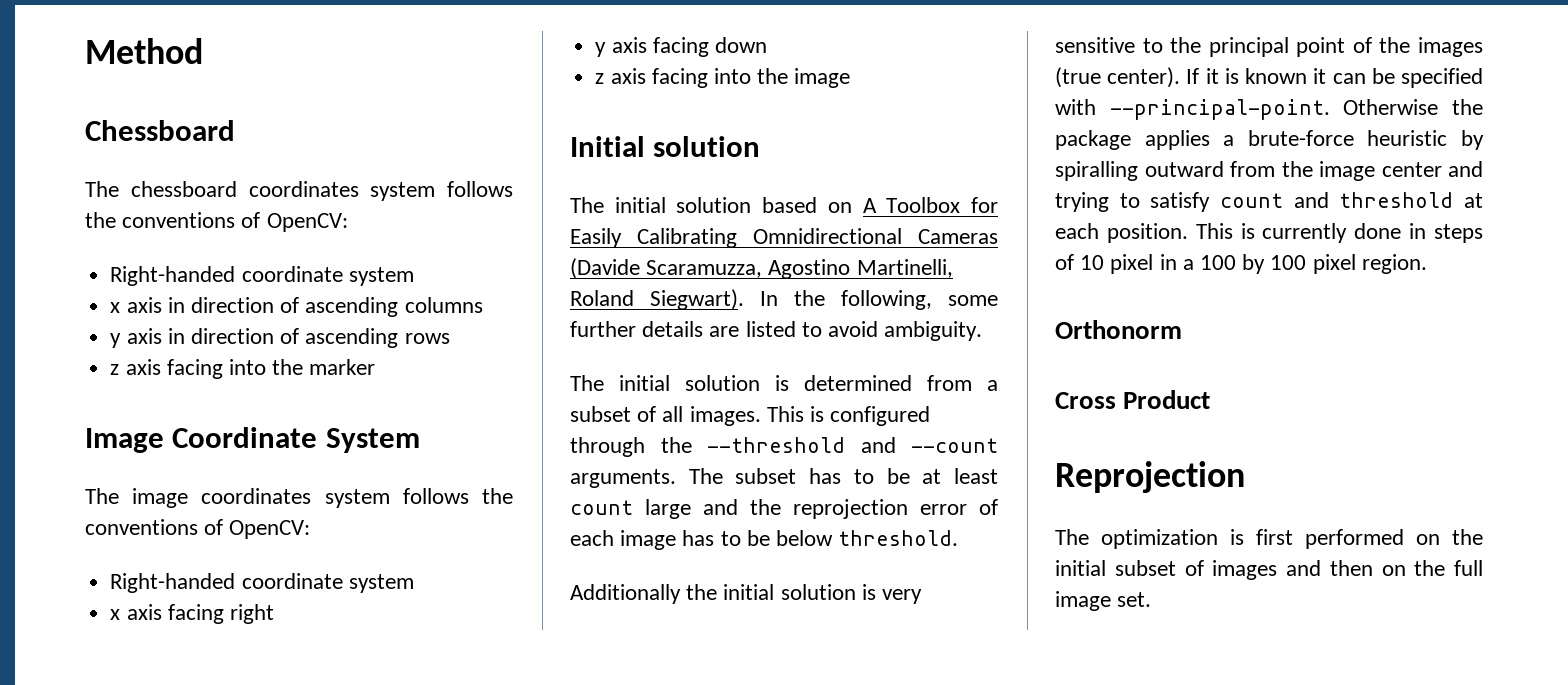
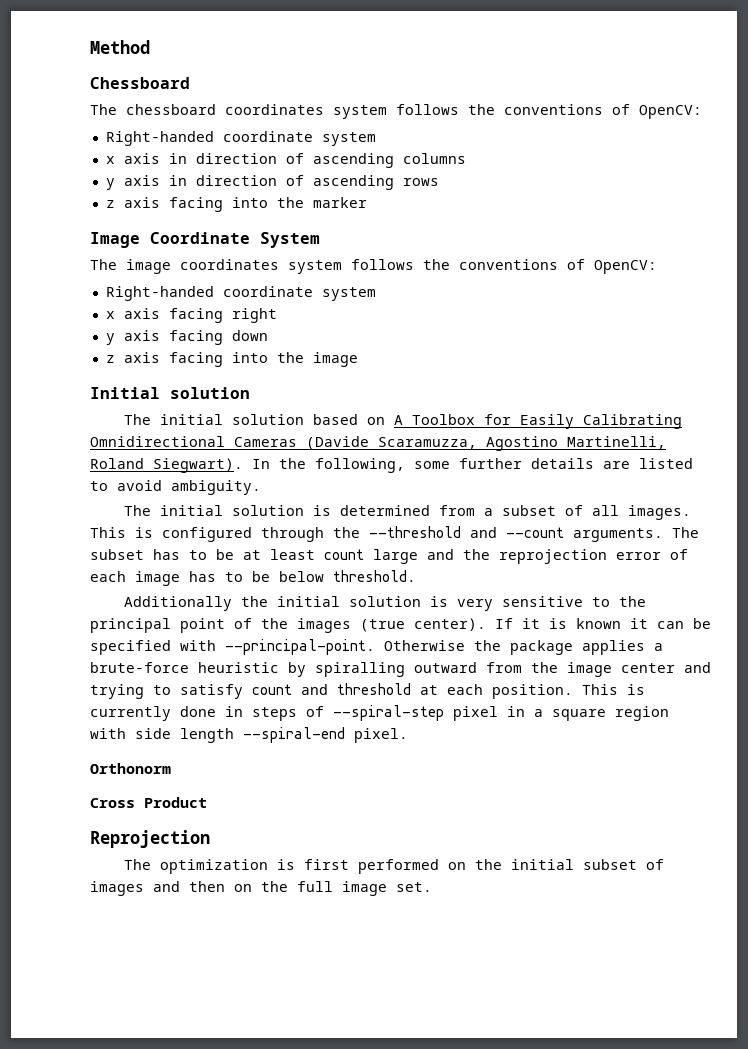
- This is currently done in steps of 10 pixel in a 100 by 100 pixel region.
+ This is currently done in steps of --spiral-step pixel in a square region with side length --spiral-end pixel.

